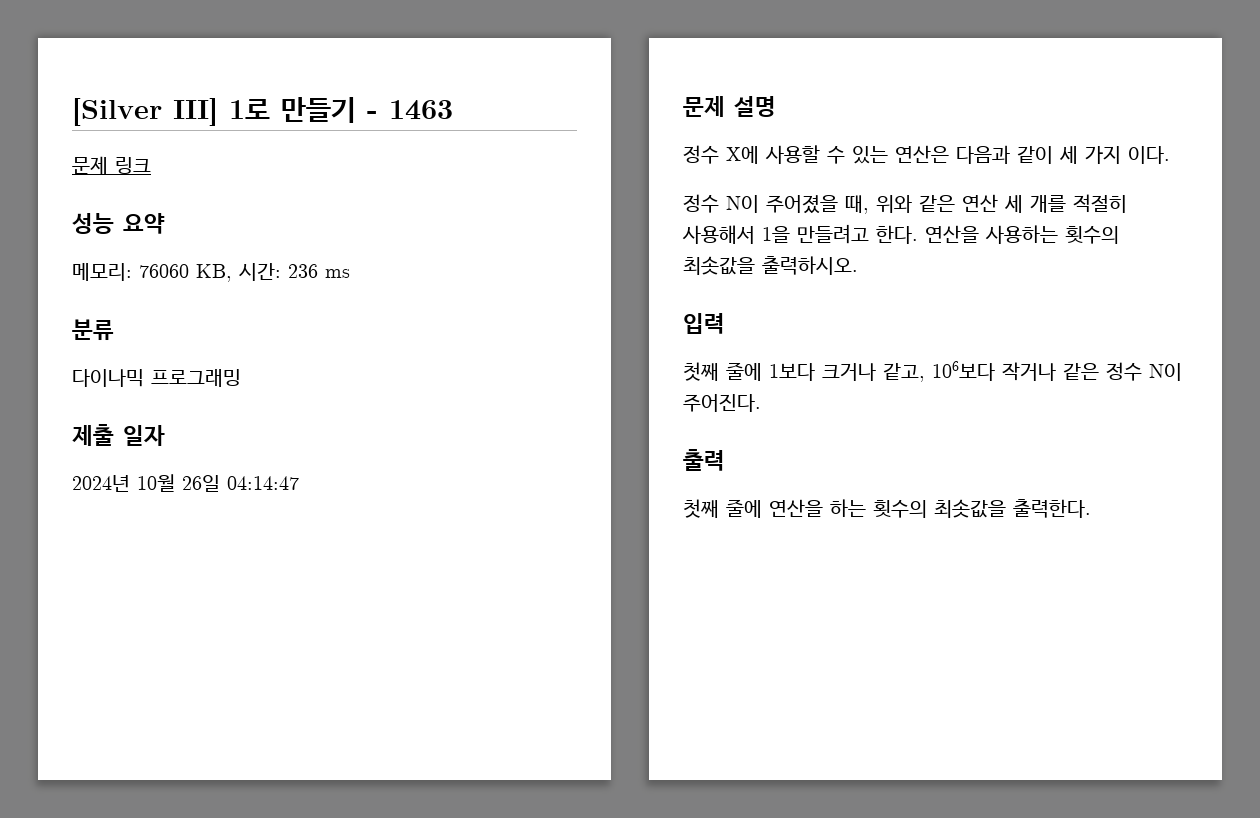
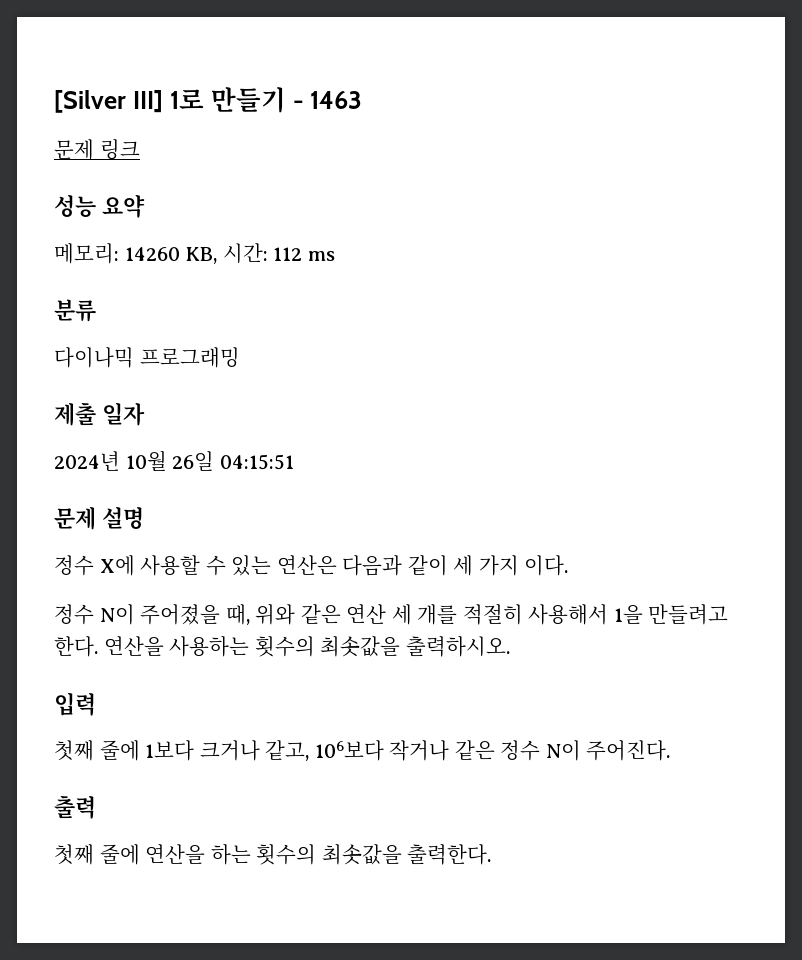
- 메모리: 76060 KB, 시간: 236 ms
+ 메모리: 14260 KB, 시간: 112 ms
- 2024년 10월 26일 04:14:47
+ 2024년 10월 26일 04:15:51

